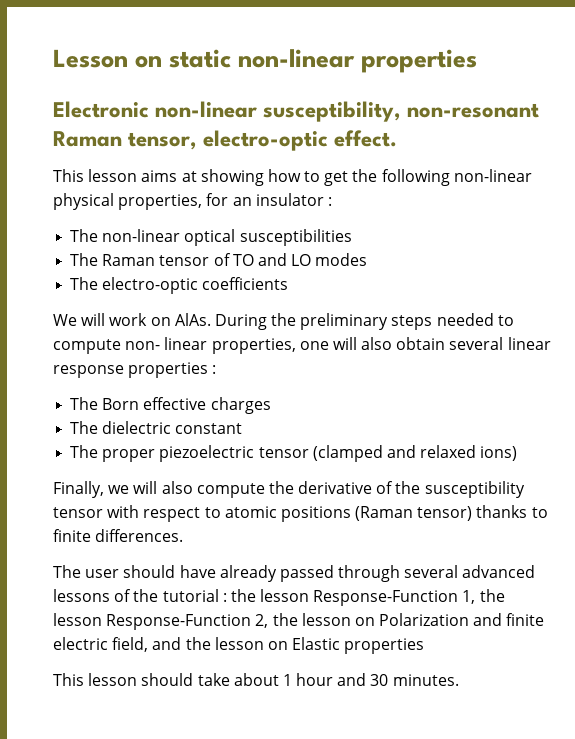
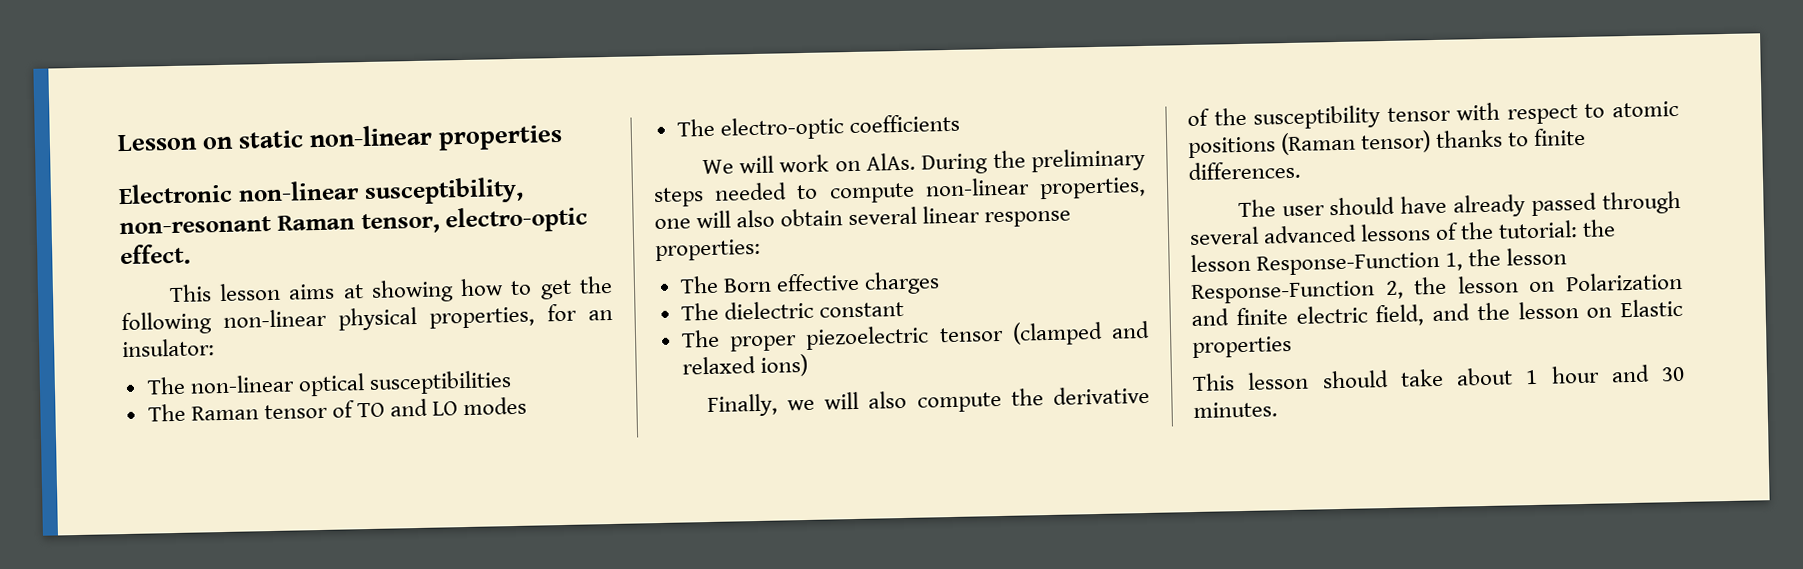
- This lesson aims at showing how to get the following non-linear physical properties, for an insulator :
+ This lesson aims at showing how to get the following non-linear physical properties, for an insulator:
- During the preliminary steps needed to compute non- linear properties, one will also obtain several linear response properties :
+ During the preliminary steps needed to compute non-linear properties, one will also obtain several linear response properties:
- The user should have already passed through several advanced lessons of the tutorial : the lesson Response-Function 1, the lesson Response-Function 2, the lesson on Polarization and finite electric field, and the lesson on Elastic properties
+ The user should have already passed through several advanced lessons of the tutorial: the lesson Response-Function 1, the lesson Response-Function 2, the lesson on Polarization and finite electric field, and the lesson on Elastic properties

